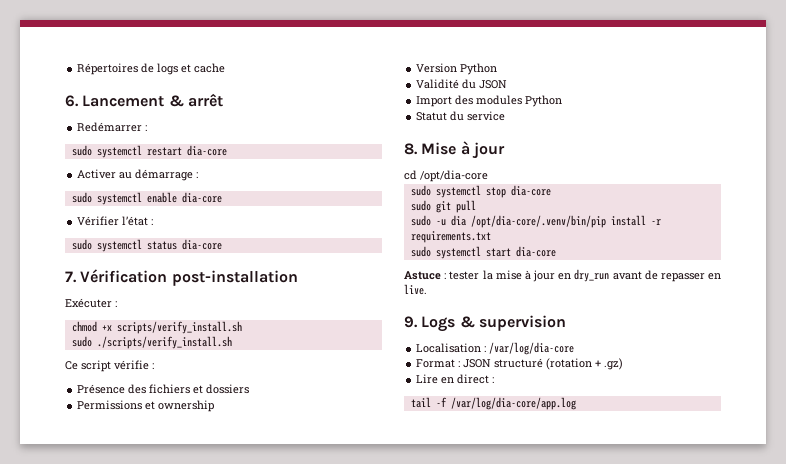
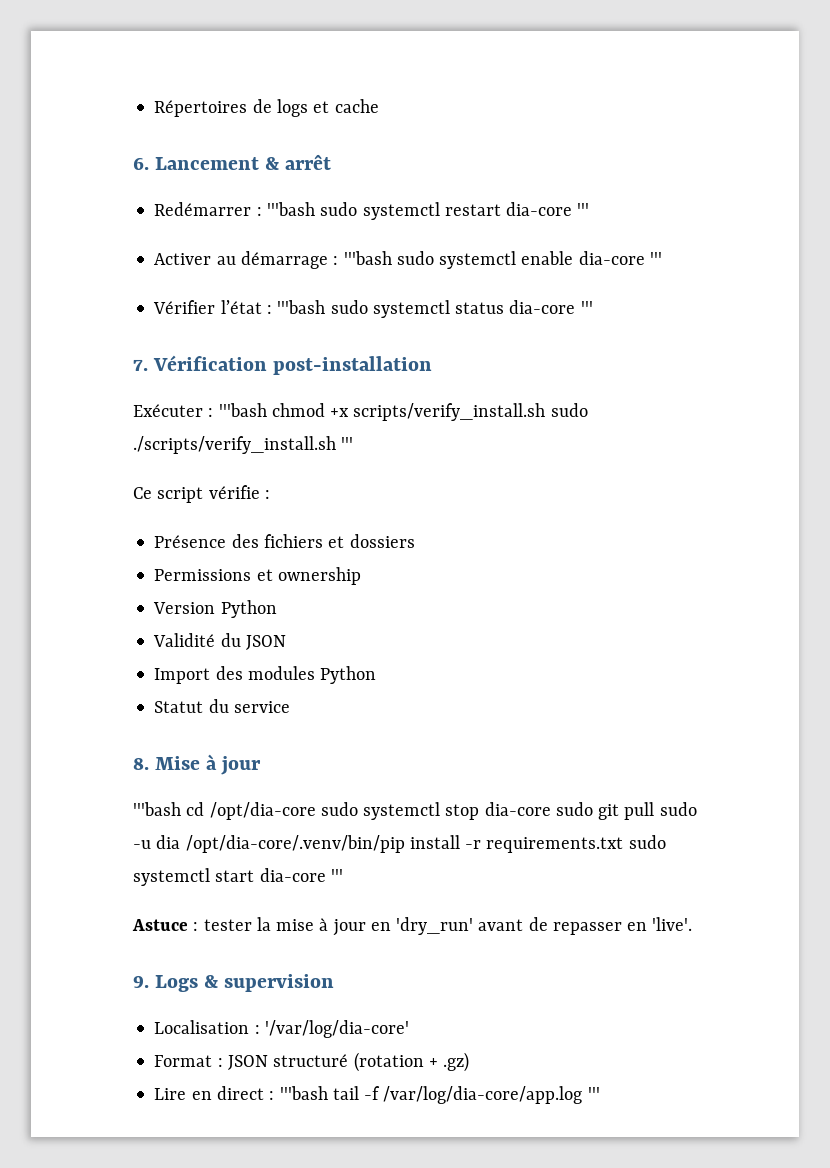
- Redémarrer :
- sudo systemctl restart dia-core
+ Redémarrer : '''bash sudo systemctl restart dia-core '''
- Activer au démarrage :
- sudo systemctl enable dia-core
+ Activer au démarrage : '''bash sudo systemctl enable dia-core '''
- Vérifier l’état :
- sudo systemctl status dia-core
+ Vérifier l’état : '''bash sudo systemctl status dia-core '''
- Exécuter :
- chmod +x scripts/verify_install.sh
- sudo ./scripts/verify_install.sh
+ Exécuter : '''bash chmod +x scripts/verify_install.sh sudo ./scripts/verify_install.sh '''
- cd /opt/dia-core
- sudo systemctl stop dia-core
- sudo git pull
- sudo -u dia /opt/dia-core/.venv/bin/pip install -r requirements.txt
- sudo systemctl start dia-core
+ '''bash cd /opt/dia-core sudo systemctl stop dia-core sudo git pull sudo -u dia /opt/dia-core/.venv/bin/pip install -r requirements.txt sudo systemctl start dia-core '''
- Astuce : tester la mise à jour en dry_run avant de repasser en live.
+ Astuce : tester la mise à jour en 'dry_run' avant de repasser en 'live'.
- Localisation : /var/log/dia-core
+ Localisation : '/var/log/dia-core'
- Lire en direct :
- tail -f /var/log/dia-core/app.log
+ Lire en direct : '''bash tail -f /var/log/dia-core/app.log '''

